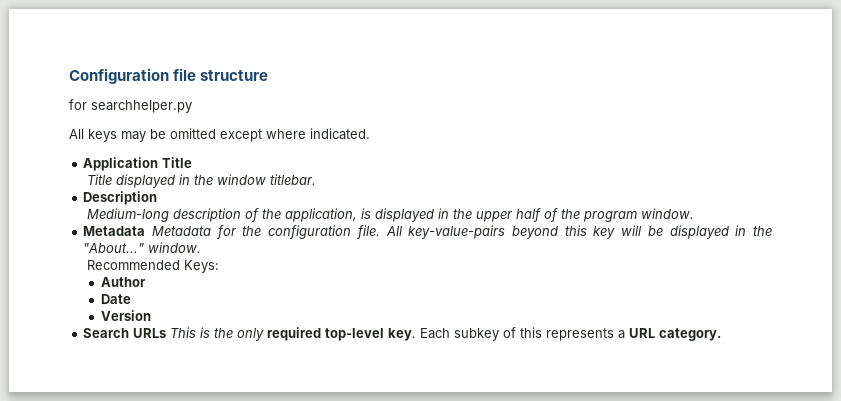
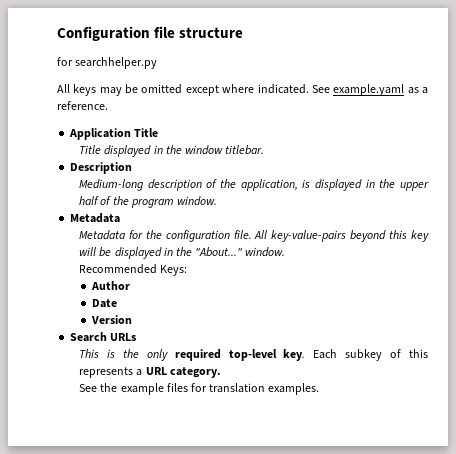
+ See example.yaml as a reference.
  Medium-long description of the application, is displayed in the upper half of the program window.
- Metadata Metadata for the configuration file.
+ Metadata
+ Metadata for the configuration file.
- Search URLs This is the only required top-level key.
+ Search URLs
+ This is the only required top-level key.
+ See the example files for translation examples.

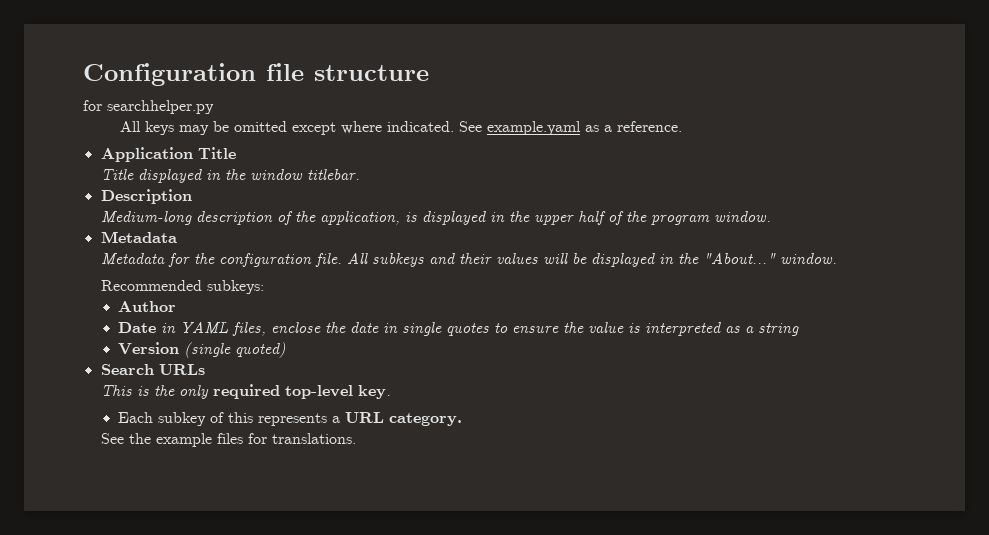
- All key-value-pairs beyond this key will be displayed in the "About..." window.
+ All subkeys and their values will be displayed in the "About..." window.
- Recommended Keys:
+ Recommended subkeys:
- Date
+ Date in YAML files, enclose the date in single quotes to ensure the value is interpreted as a string
- Version
+ Version (single quoted)
- This is the only required top-level key. Each subkey of this represents a URL category.
+ This is the only required top-level key.
+ Each subkey of this represents a URL category.
- See the example files for translation examples.
+ See the example files for translations.

